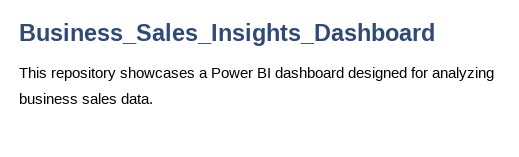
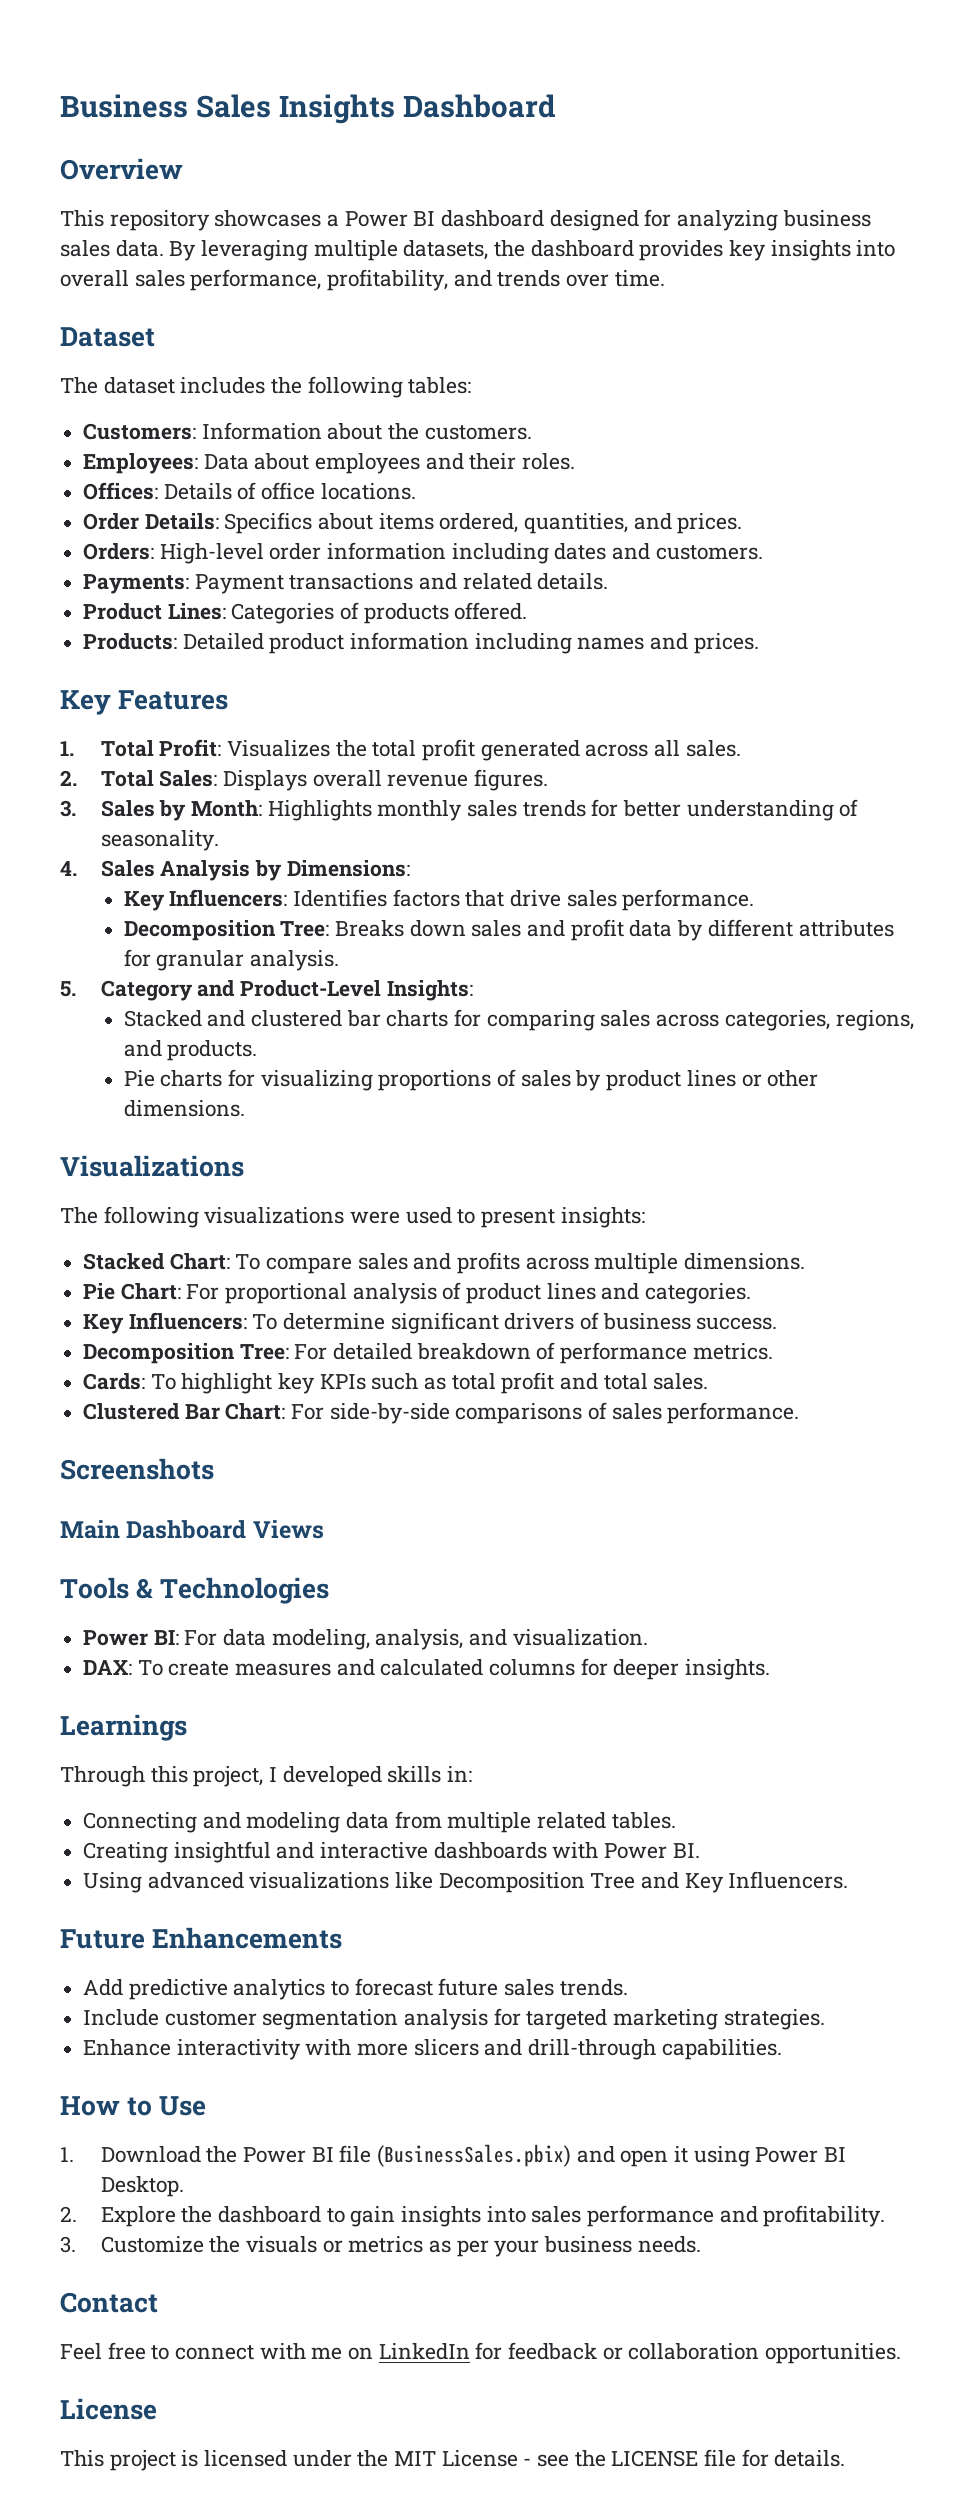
- Business_Sales_Insights_Dashboard
+ Business Sales Insights Dashboard
+ Overview
+ By leveraging multiple datasets, the dashboard provides key insights into overall sales performance, profitability, and trends over time.
+ Dataset
+ The dataset includes the following tables:
+ Customers: Information about the customers.
+ Employees: Data about employees and their roles.
+ Offices: Details of office locations.
+ Order Details: Specifics about items ordered, quantities, and prices.
+ Orders: High-level order information including dates and customers.
+ Payments: Payment transactions and related details.
+ Product Lines: Categories of products offered.
+ Products: Detailed product information including names and prices.
+ Key Features
+ 1. Total Profit: Visualizes the total profit generated across all sales.
+ 2. Total Sales: Displays overall revenue figures.
+ 3. Sales by Month: Highlights monthly sales trends for better understanding of seasonality.
+ 4. Sales Analysis by Dimensions:
+ Key Influencers: Identifies factors that drive sales performance.
+ Decomposition Tree: Breaks down sales and profit data by different attributes for granular analysis.
+ 5. Category and Product-Level Insights:
+ Stacked and clustered bar charts for comparing sales across categories, regions, and products.
+ Pie charts for visualizing proportions of sales by product lines or other dimensions.
+ Visualizations
+ The following visualizations were used to present insights:
+ Stacked Chart: To compare sales and profits across multiple dimensions.
+ Pie Chart: For proportional analysis of product lines and categories.
+ Key Influencers: To determine significant drivers of business success.
+ Decomposition Tree: For detailed breakdown of performance metrics.
+ Cards: To highlight key KPIs such as total profit and total sales.
+ Clustered Bar Chart: For side-by-side comparisons of sales performance.
+ Screenshots
+ Main Dashboard Views
+ Tools & Technologies
+ Power BI: For data modeling, analysis, and visualization.
+ DAX: To create measures and calculated columns for deeper insights.
+ Learnings
+ Through this project, I developed skills in:
+ Connecting and modeling data from multiple related tables.
+ Creating insightful and interactive dashboards with Power BI.
+ Using advanced visualizations like Decomposition Tree and Key Influencers.
+ Future Enhancements
+ Add predictive analytics to forecast future sales trends.
+ Include customer segmentation analysis for targeted marketing strategies.
+ Enhance interactivity with more slicers and drill-through capabilities.
+ How to Use
+ 1. Download the Power BI file (BusinessSales.pbix) and open it using Power BI Desktop.
+ 2. Explore the dashboard to gain insights into sales performance and profitability.
+ 3. Customize the visuals or metrics as per your business needs.
+ Contact
+ Feel free to connect with me on LinkedIn for feedback or collaboration opportunities.
+ License
+ This project is licensed under the MIT License - see the LICENSE file for details.

